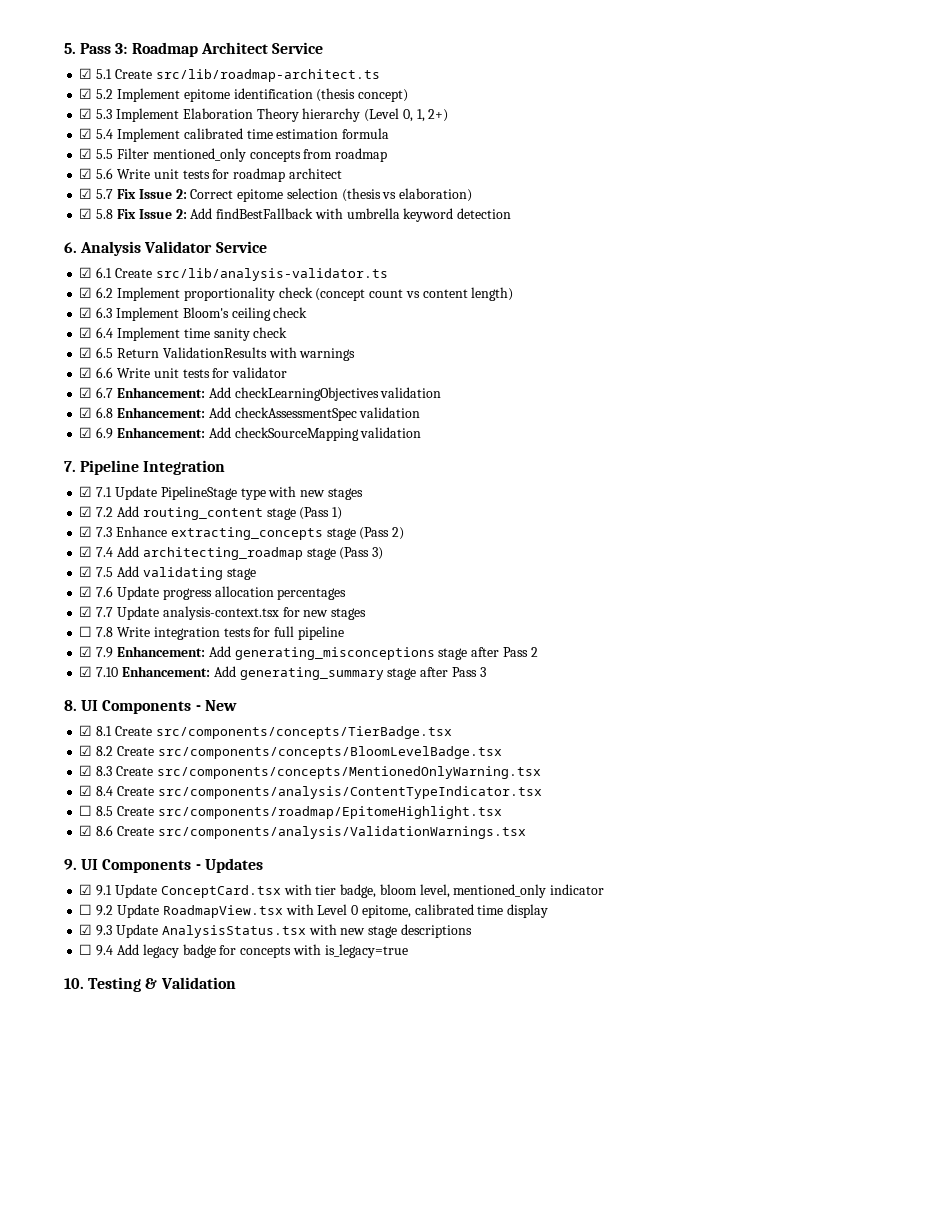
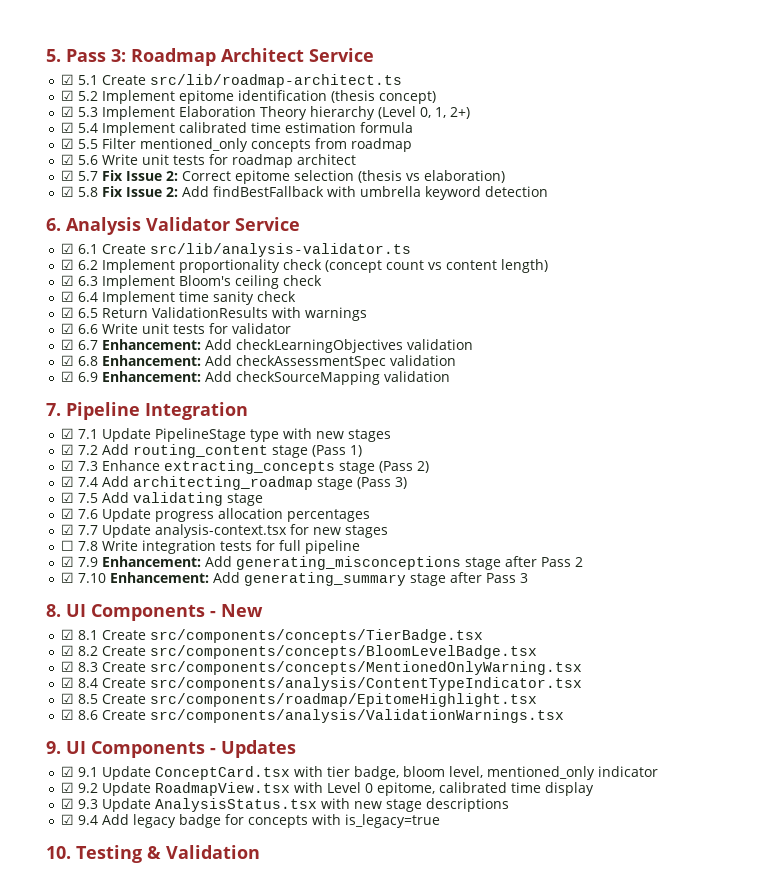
- ☐ 8.5 Create src/components/roadmap/EpitomeHighlight.tsx
+ ☑ 8.5 Create src/components/roadmap/EpitomeHighlight.tsx
- ☐ 9.2 Update RoadmapView.tsx with Level 0 epitome, calibrated time display
+ ☑ 9.2 Update RoadmapView.tsx with Level 0 epitome, calibrated time display
- ☐ 9.4 Add legacy badge for concepts with is_legacy=true
+ ☑ 9.4 Add legacy badge for concepts with is_legacy=true

